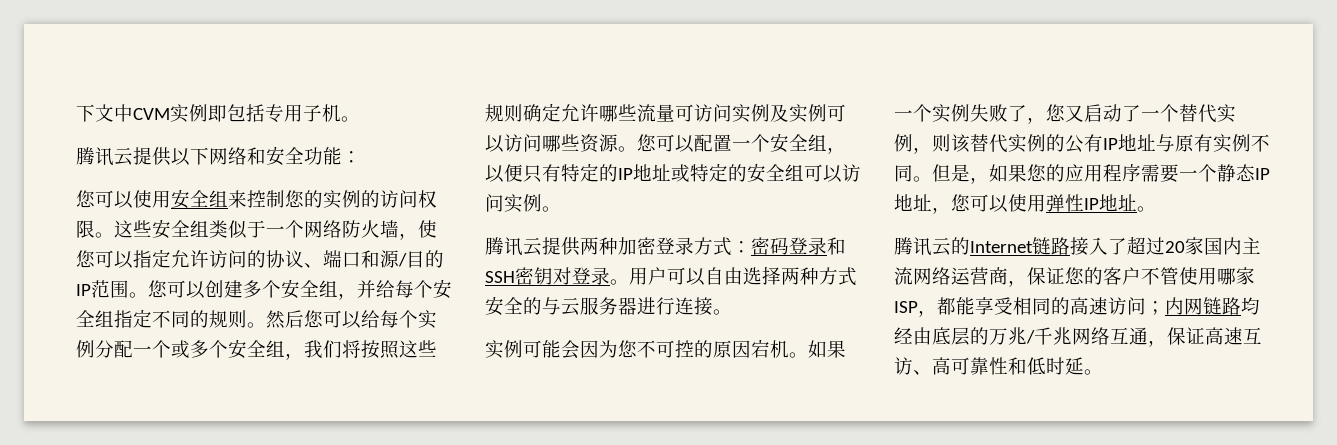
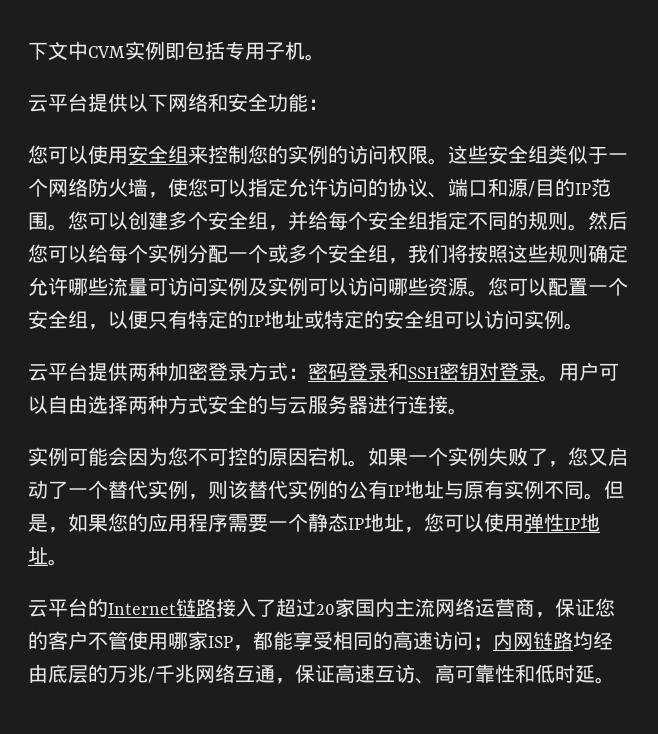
- 腾讯云提供以下网络和安全功能：
+ 云平台提供以下网络和安全功能：
- 腾讯云提供两种加密登录方式：密码登录和SSH密钥对登录。
+ 云平台提供两种加密登录方式：密码登录和SSH密钥对登录。
- 腾讯云的Internet链路接入了超过20家国内主流网络运营商，保证您的客户不管使用哪家ISP，都能享受相同的高速访问；内网链路均经由底层的万兆/千兆网络互通，保证高速互访、高可靠性和低时延。
+ 云平台的Internet链路接入了超过20家国内主流网络运营商，保证您的客户不管使用哪家ISP，都能享受相同的高速访问；内网链路均经由底层的万兆/千兆网络互通，保证高速互访、高可靠性和低时延。

